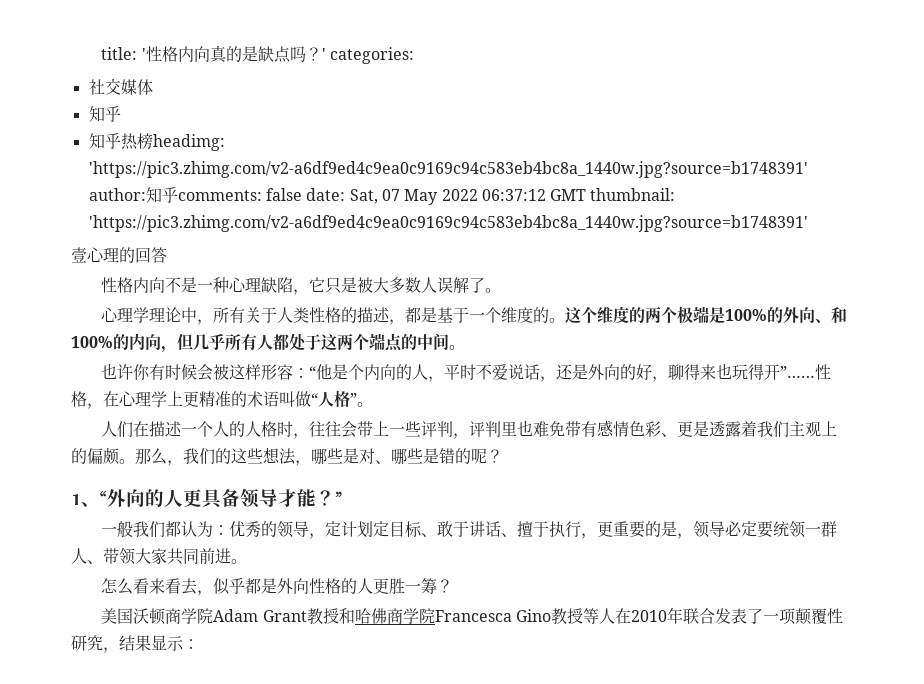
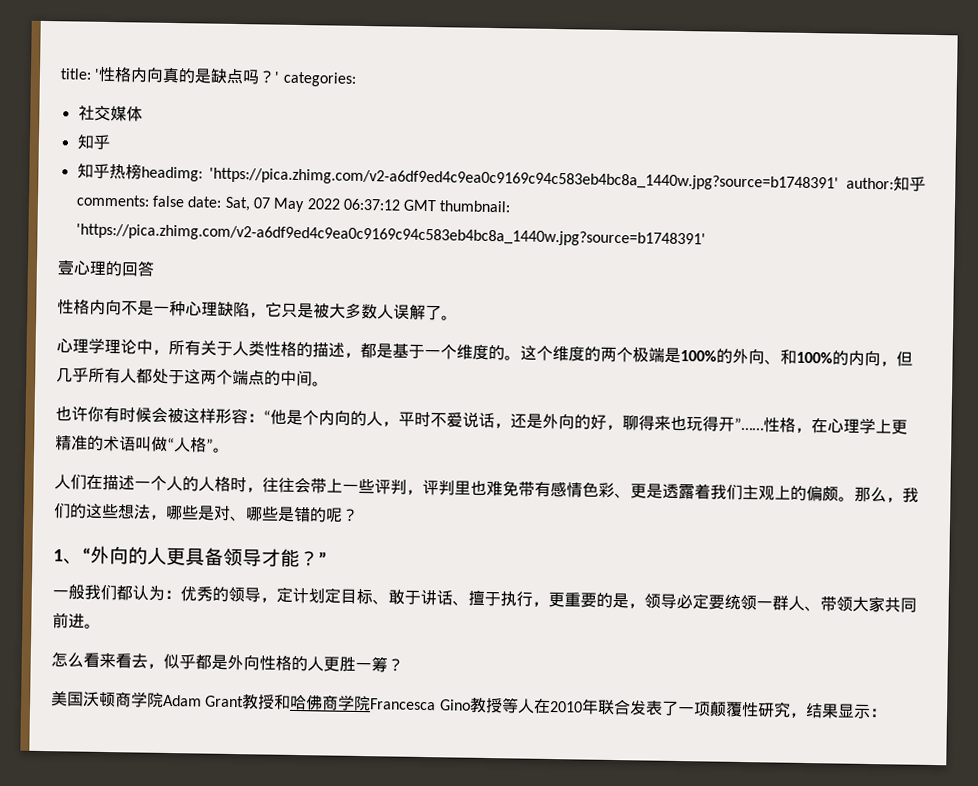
- 知乎热榜headimg: 'https://pic3.zhimg.com/v2-a6df9ed4c9ea0c9169c94c583eb4bc8a_1440w.jpg?source=b1748391' author:知乎comments: false date: Sat, 07 May 2022 06:37:12 GMT thumbnail: 'https://pic3.zhimg.com/v2-a6df9ed4c9ea0c9169c94c583eb4bc8a_1440w.jpg?source=b1748391'
+ 知乎热榜headimg: 'https://pica.zhimg.com/v2-a6df9ed4c9ea0c9169c94c583eb4bc8a_1440w.jpg?source=b1748391' author:知乎comments: false date: Sat, 07 May 2022 06:37:12 GMT thumbnail: 'https://pica.zhimg.com/v2-a6df9ed4c9ea0c9169c94c583eb4bc8a_1440w.jpg?source=b1748391'

